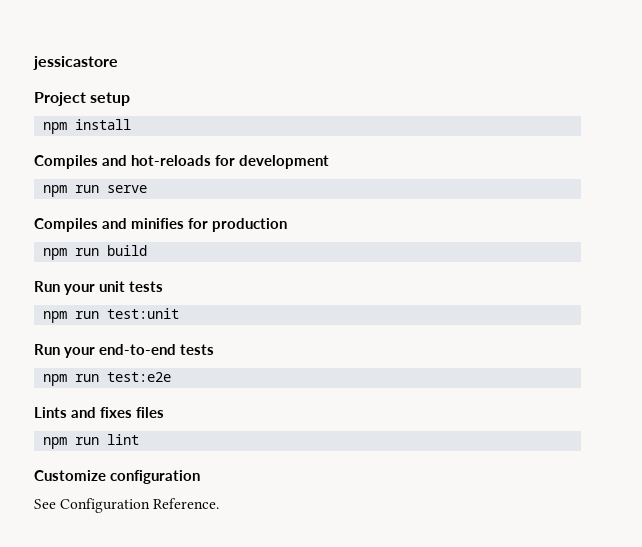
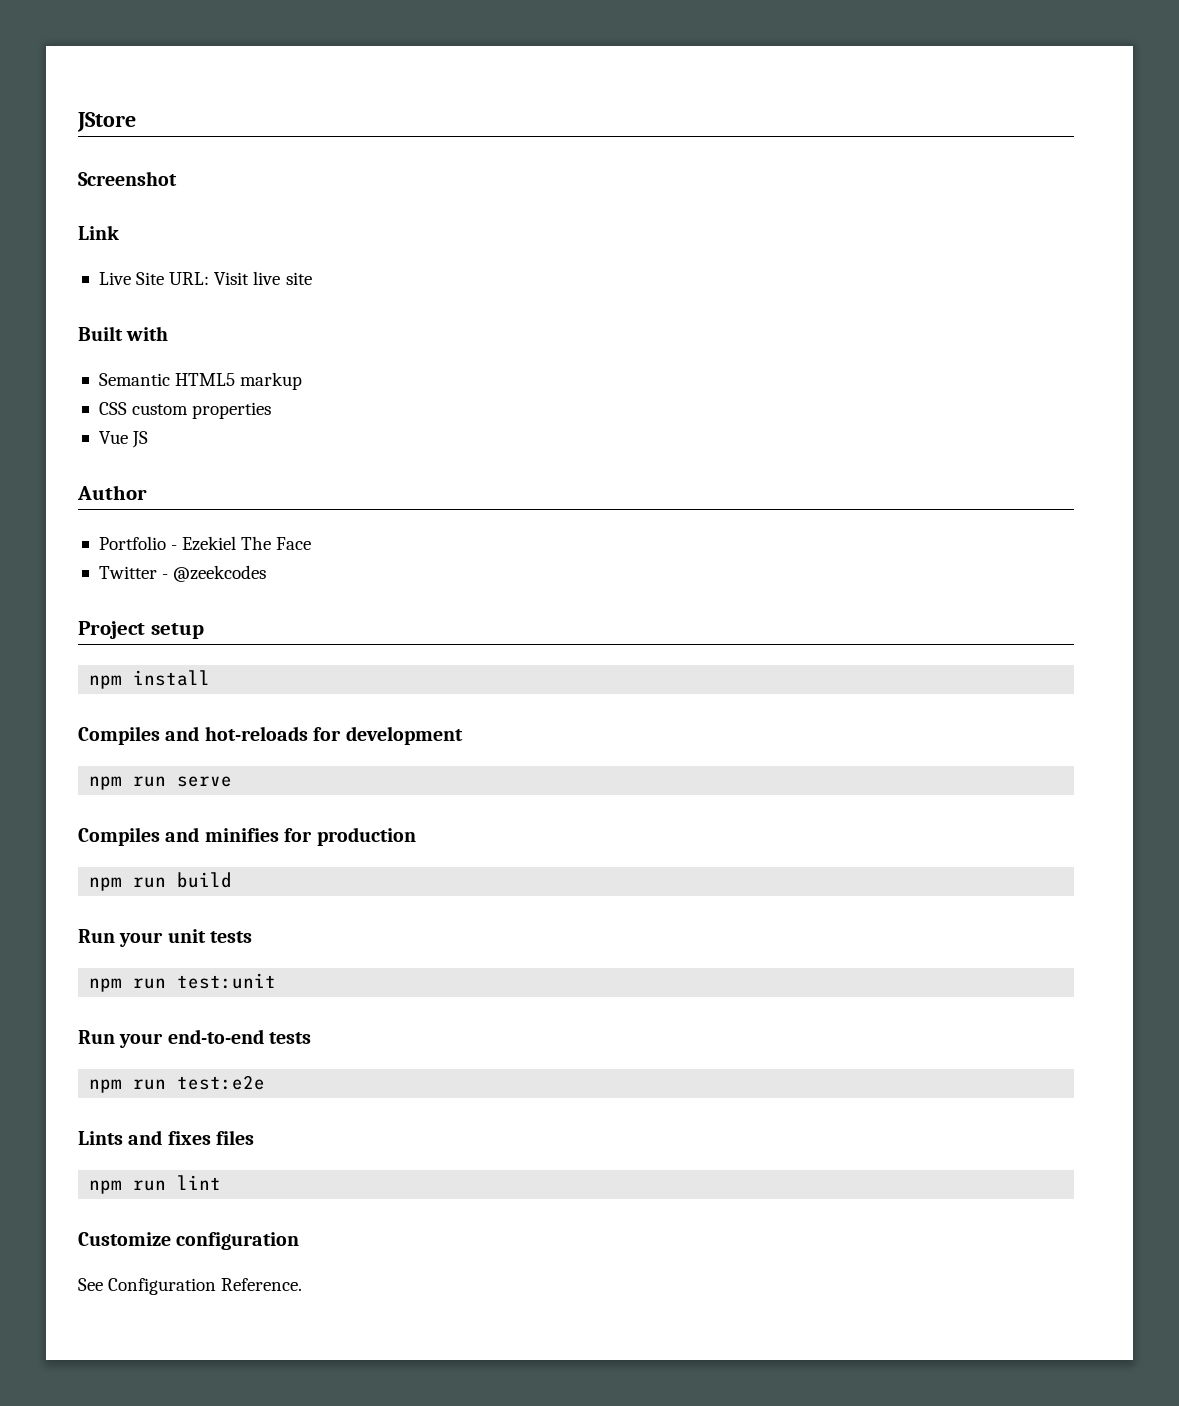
- jessicastore
+ JStore
+ Screenshot
+ Link
+ Live Site URL: Visit live site
+ Built with
+ Semantic HTML5 markup
+ CSS custom properties
+ Vue JS
+ Author
+ Portfolio - Ezekiel The Face
+ Twitter - @zeekcodes

